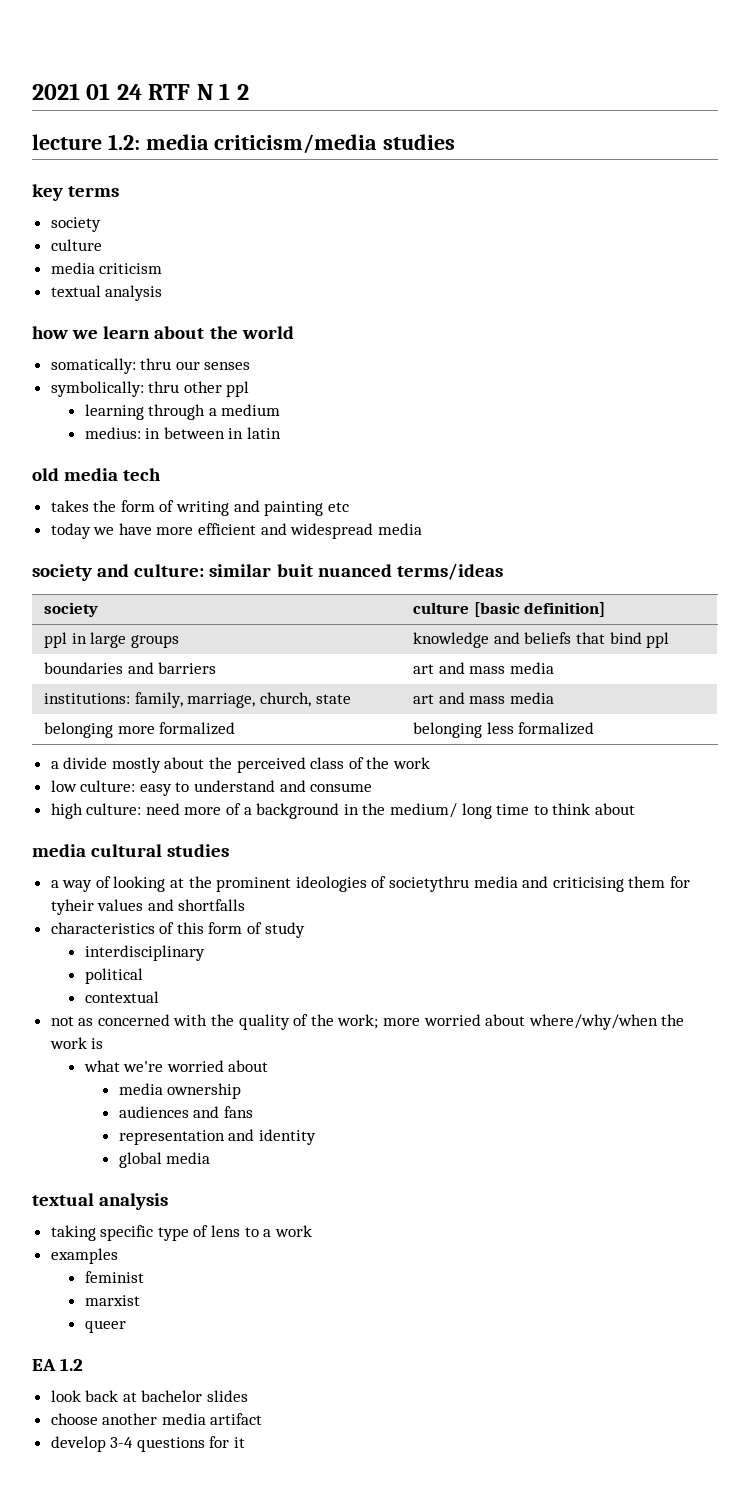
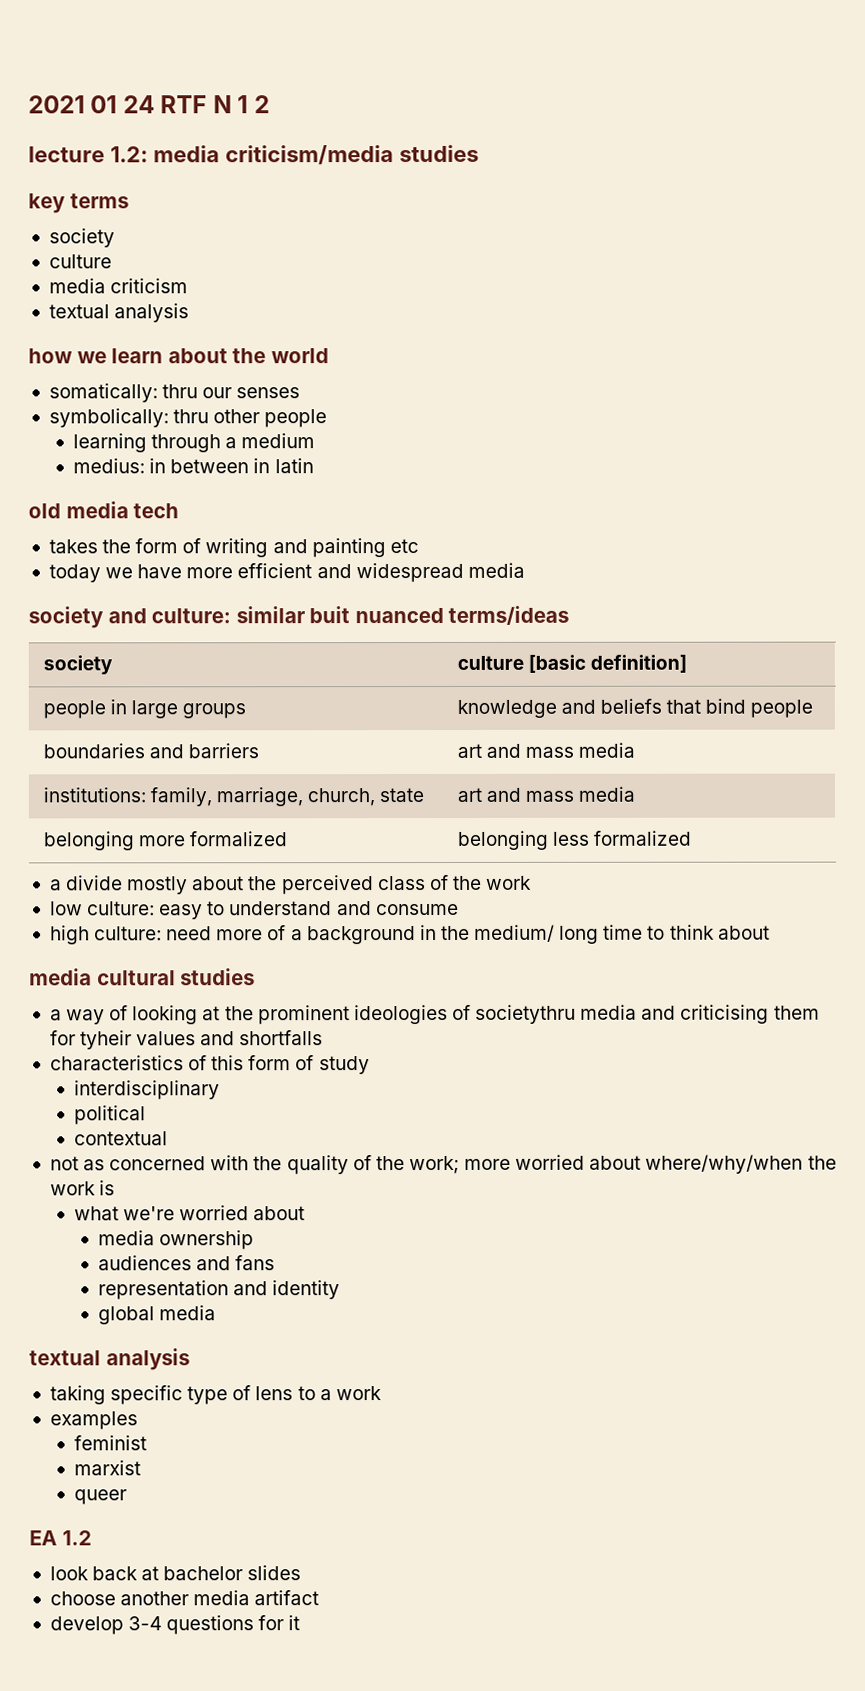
- symbolically: thru other ppl
+ symbolically: thru other people
- ppl in large groups | knowledge and beliefs that bind ppl
+ people in large groups | knowledge and beliefs that bind people

